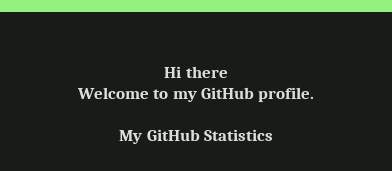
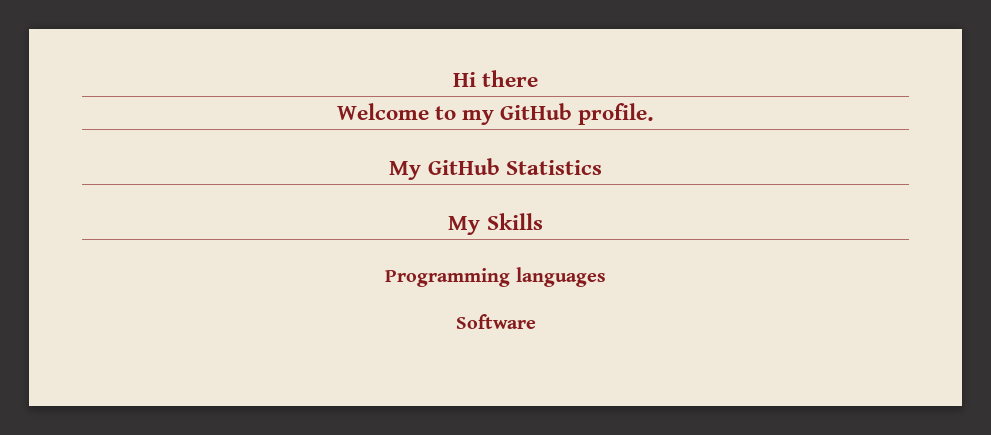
+ My Skills
+ Programming languages
+ Software

